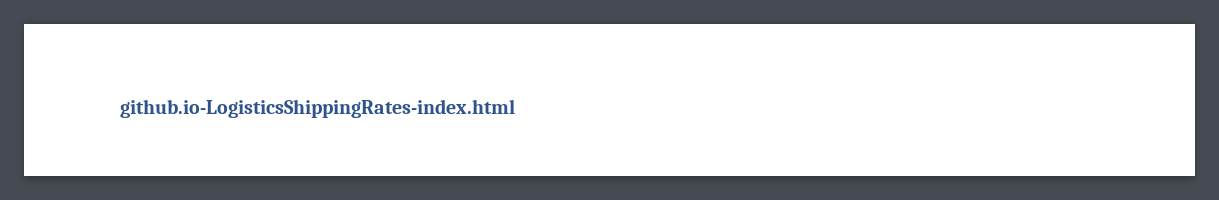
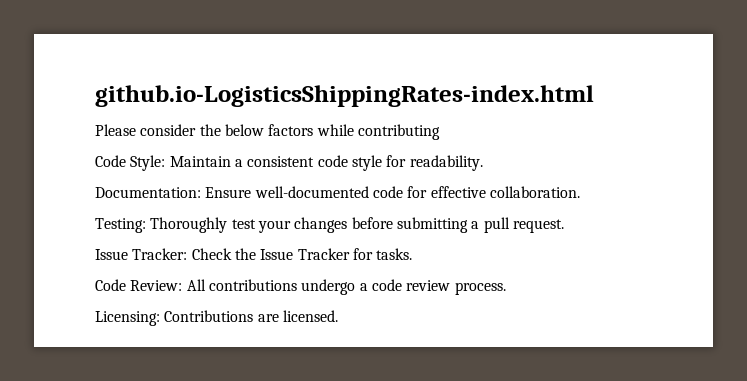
+ Please consider the below factors while contributing
+ Code Style: Maintain a consistent code style for readability.
+ Documentation: Ensure well-documented code for effective collaboration.
+ Testing: Thoroughly test your changes before submitting a pull request.
+ Issue Tracker: Check the Issue Tracker for tasks.
+ Code Review: All contributions undergo a code review process.
+ Licensing: Contributions are licensed.

